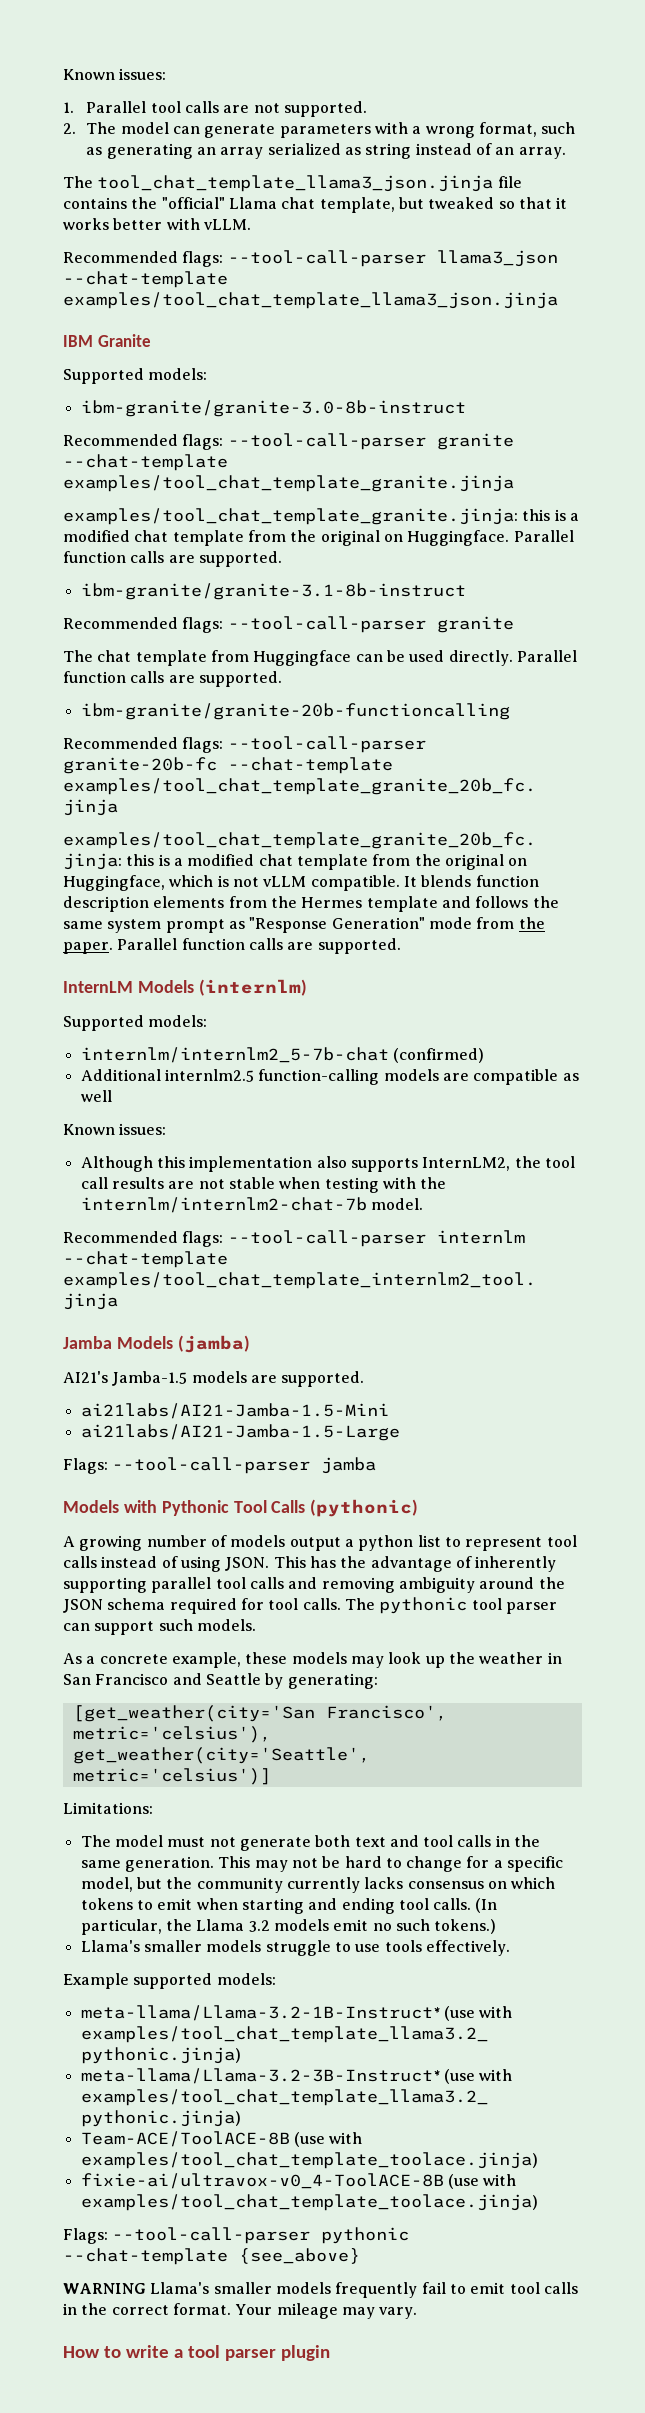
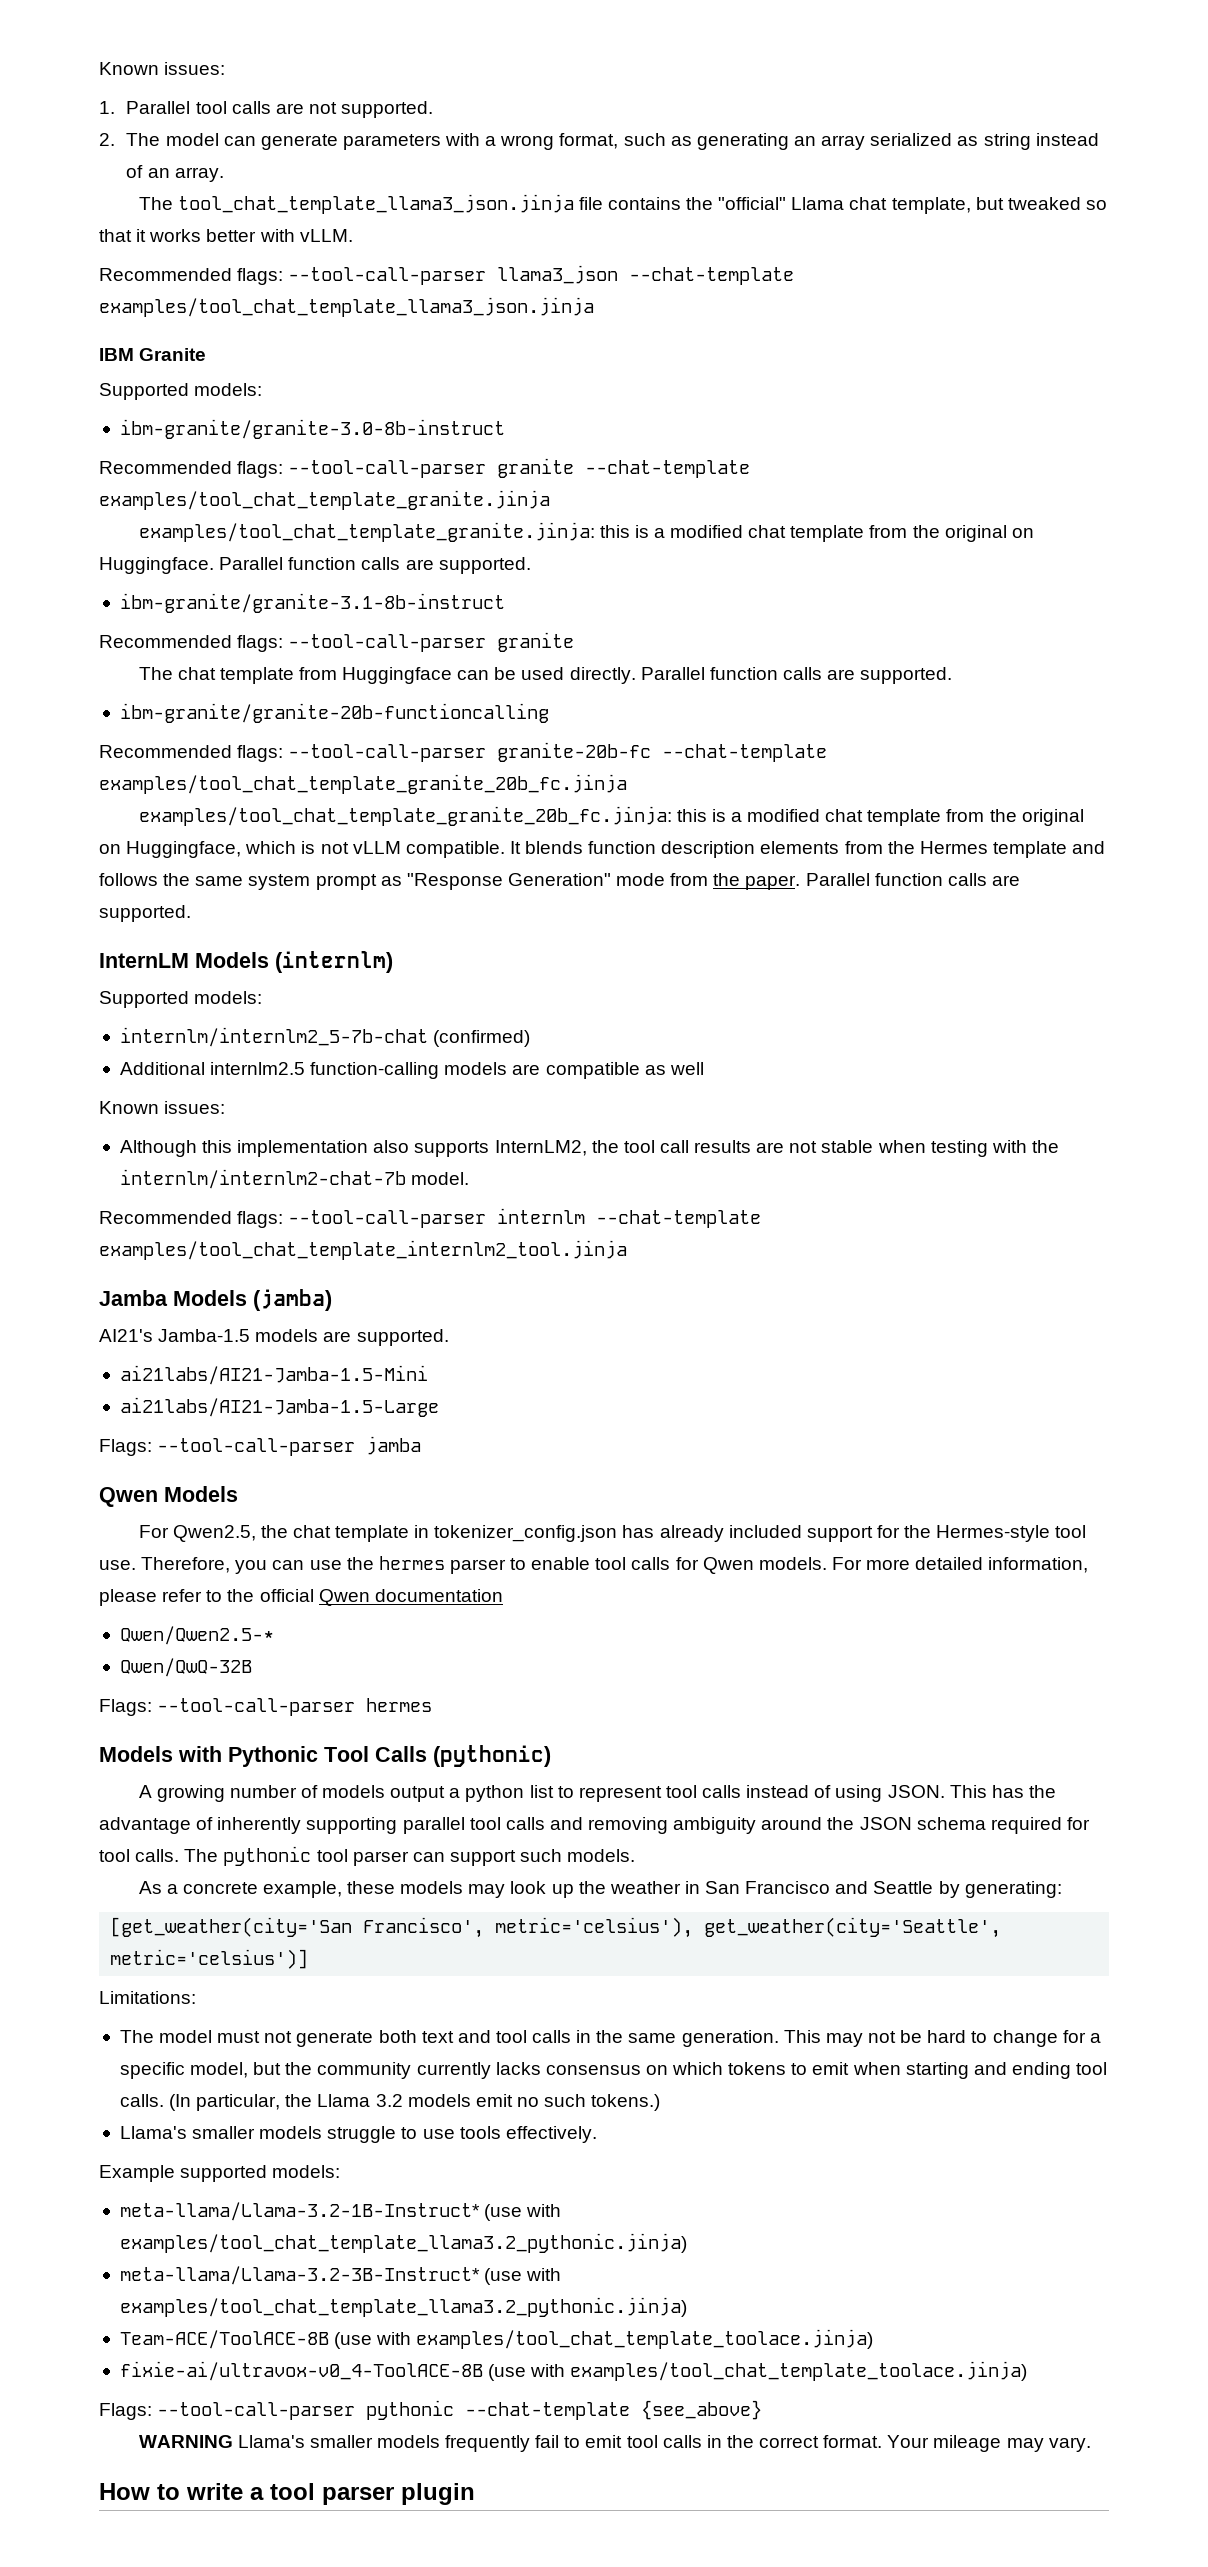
+ Qwen Models
+ For Qwen2.5, the chat template in tokenizer_config.json has already included support for the Hermes-style tool use. Therefore, you can use the hermes parser to enable tool calls for Qwen models. For more detailed information, please refer to the official Qwen documentation
+ Qwen/Qwen2.5-*
+ Qwen/QwQ-32B
+ Flags: --tool-call-parser hermes

